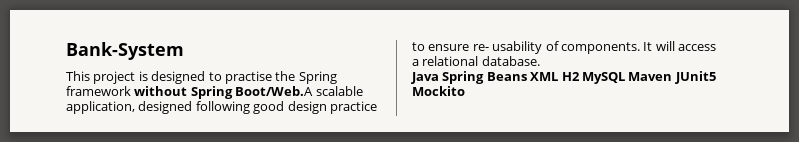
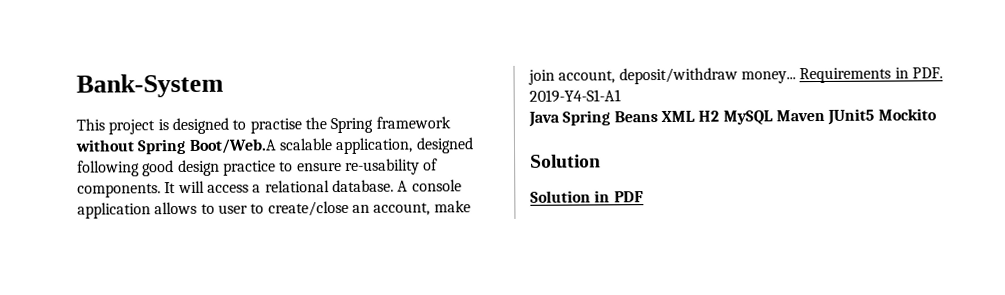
- This project is designed to practise the Spring framework without Spring Boot/Web.A scalable application, designed following good design practice to ensure re- usability of components.
+ This project is designed to practise the Spring framework without Spring Boot/Web.A scalable application, designed following good design practice to ensure re-usability of components.
+ A console application allows to user to create/close an account, make join account, deposit/withdraw money... Requirements in PDF. 2019-Y4-S1-A1
  Java Spring Beans XML H2 MySQL Maven JUnit5 Mockito
+ Solution
+ Solution in PDF

